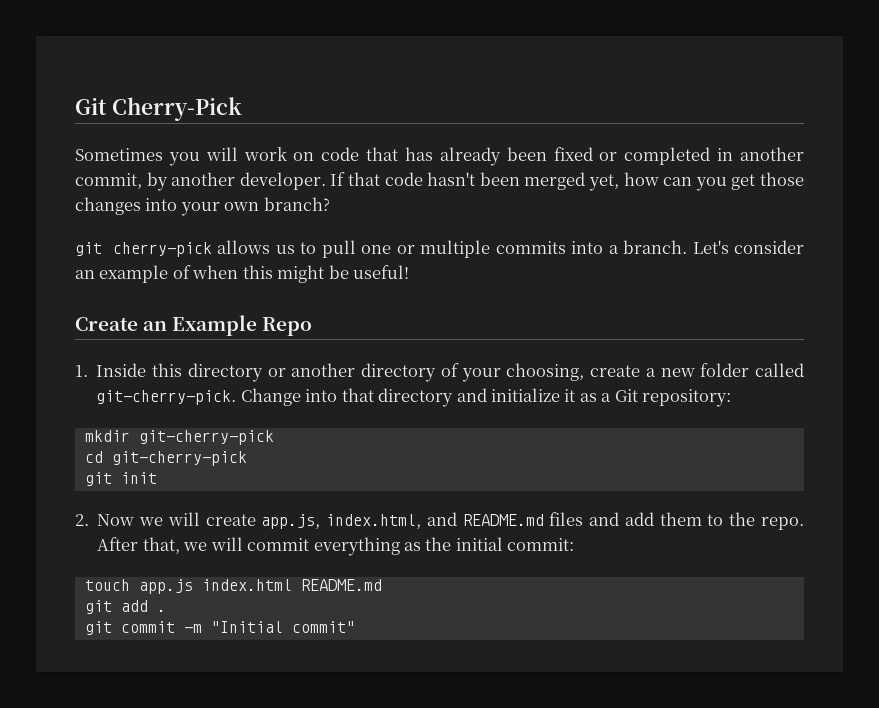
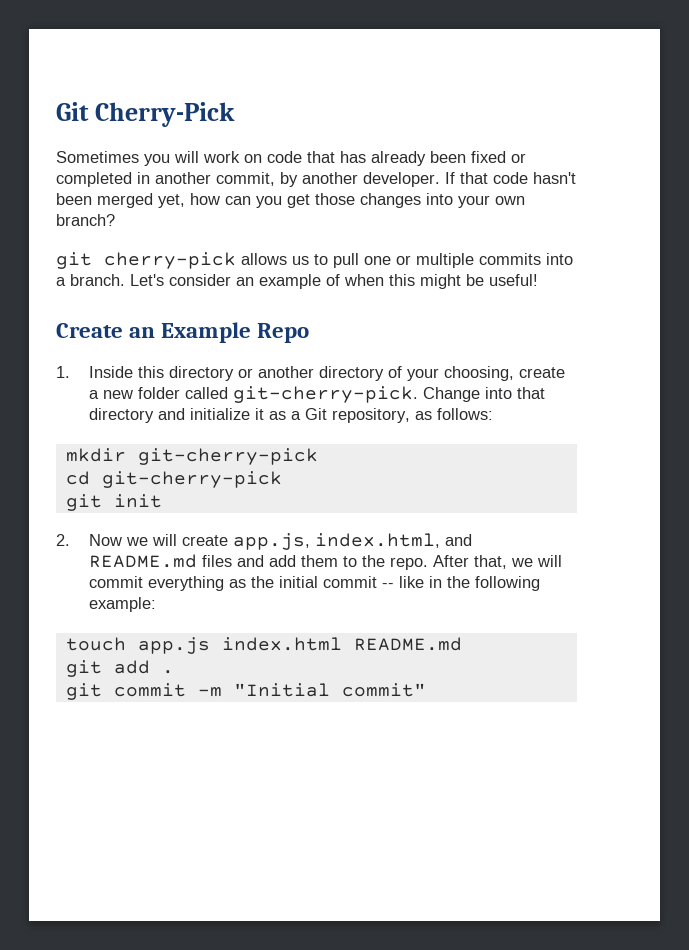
- Change into that directory and initialize it as a Git repository:
+ Change into that directory and initialize it as a Git repository, as follows:
- After that, we will commit everything as the initial commit:
+ After that, we will commit everything as the initial commit -- like in the following example:

